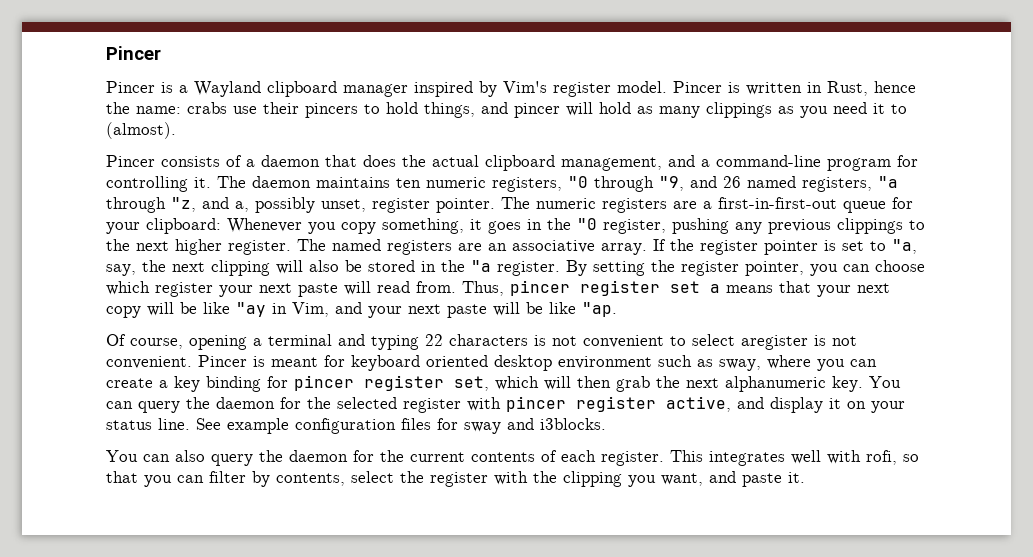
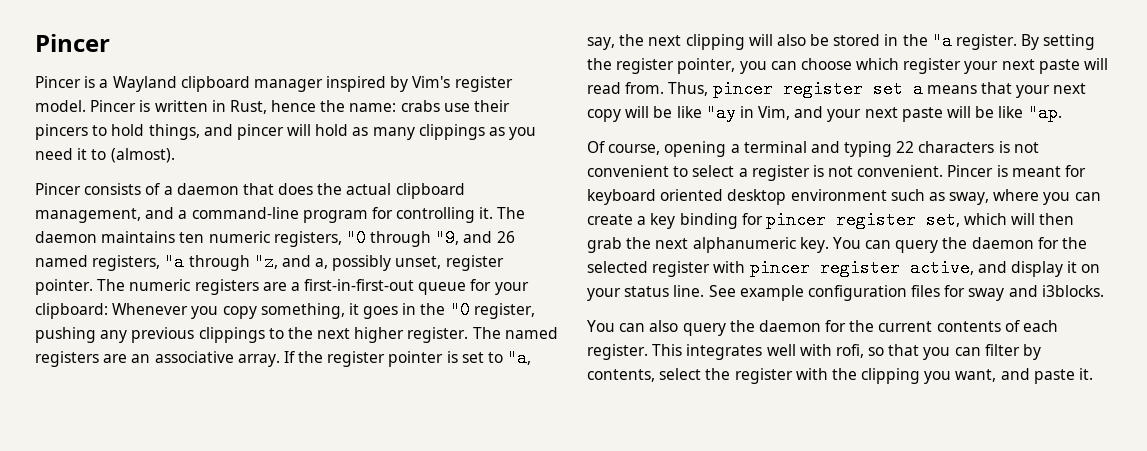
- Of course, opening a terminal and typing 22 characters is not convenient to select aregister is not convenient.
+ Of course, opening a terminal and typing 22 characters is not convenient to select a register is not convenient.

